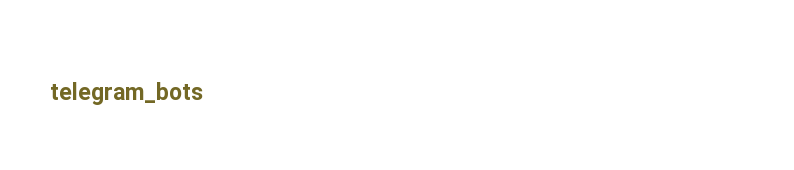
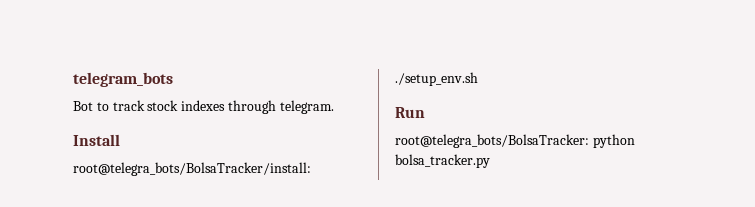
+ Bot to track stock indexes through telegram.
+ Install
+ root@telegra_bots/BolsaTracker/install: ./setup_env.sh
+ Run
+ root@telegra_bots/BolsaTracker: python bolsa_tracker.py

